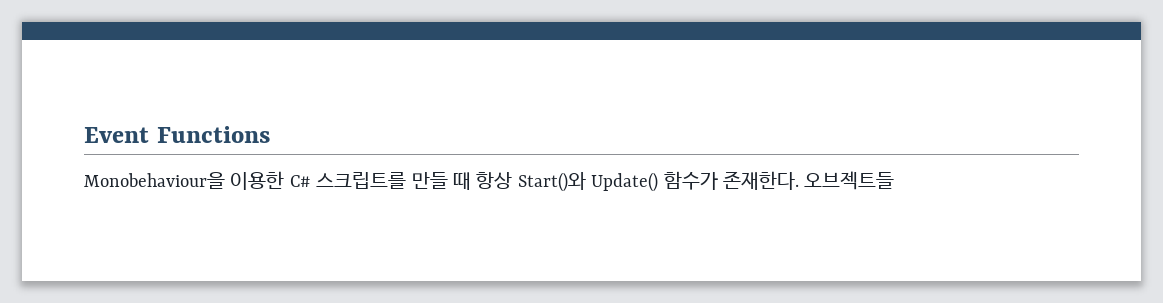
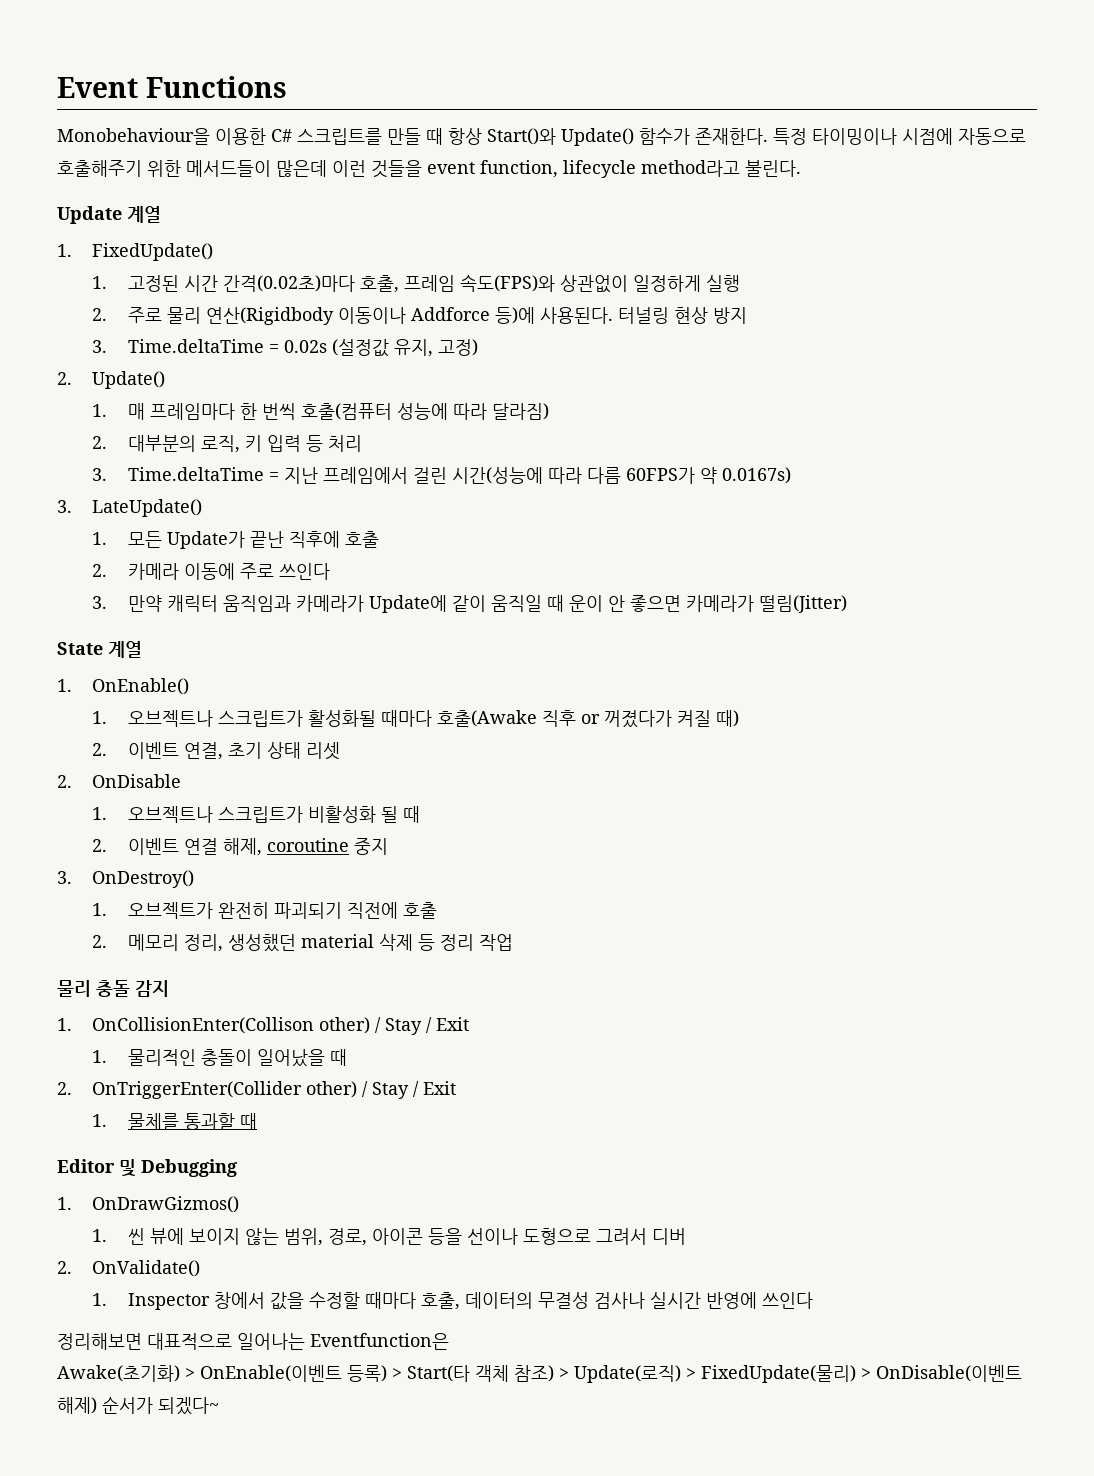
- 오브젝트들
+ 특정 타이밍이나 시점에 자동으로 호출해주기 위한 메서드들이 많은데 이런 것들을 event function, lifecycle method라고 불린다.
+ Update 계열
+ 1. FixedUpdate()
+ 1. 고정된 시간 간격(0.02초)마다 호출, 프레임 속도(FPS)와 상관없이 일정하게 실행
+ 2. 주로 물리 연산(Rigidbody 이동이나 Addforce 등)에 사용된다. 터널링 현상 방지
+ 3. Time.deltaTime = 0.02s (설정값 유지, 고정)
+ 2. Update()
+ 1. 매 프레임마다 한 번씩 호출(컴퓨터 성능에 따라 달라짐)
+ 2. 대부분의 로직, 키 입력 등 처리
+ 3. Time.deltaTime = 지난 프레임에서 걸린 시간(성능에 따라 다름 60FPS가 약 0.0167s)
+ 3. LateUpdate()
+ 1. 모든 Update가 끝난 직후에 호출
+ 2. 카메라 이동에 주로 쓰인다
+ 3. 만약 캐릭터 움직임과 카메라가 Update에 같이 움직일 때 운이 안 좋으면 카메라가 떨림(Jitter)
+ State 계열
+ 1. OnEnable()
+ 1. 오브젝트나 스크립트가 활성화될 때마다 호출(Awake 직후 or 꺼졌다가 켜질 때)
+ 2. 이벤트 연결, 초기 상태 리셋
+ 2. OnDisable
+ 1. 오브젝트나 스크립트가 비활성화 될 때
+ 2. 이벤트 연결 해제, coroutine 중지
+ 3. OnDestroy()
+ 1. 오브젝트가 완전히 파괴되기 직전에 호출
+ 2. 메모리 정리, 생성했던 material 삭제 등 정리 작업
+ 물리 충돌 감지
+ 1. OnCollisionEnter(Collison other) / Stay / Exit
+ 1. 물리적인 충돌이 일어났을 때
+ 2. OnTriggerEnter(Collider other) / Stay / Exit
+ 1. 물체를 통과할 때
+ Editor 및 Debugging
+ 1. OnDrawGizmos()
+ 1. 씬 뷰에 보이지 않는 범위, 경로, 아이콘 등을 선이나 도형으로 그려서 디버
+ 2. OnValidate()
+ 1. Inspector 창에서 값을 수정할 때마다 호출, 데이터의 무결성 검사나 실시간 반영에 쓰인다
+ 정리해보면 대표적으로 일어나는 Eventfunction은
+ Awake(초기화) > OnEnable(이벤트 등록) > Start(타 객체 참조) > Update(로직) > FixedUpdate(물리) > OnDisable(이벤트 해제) 순서가 되겠다~

